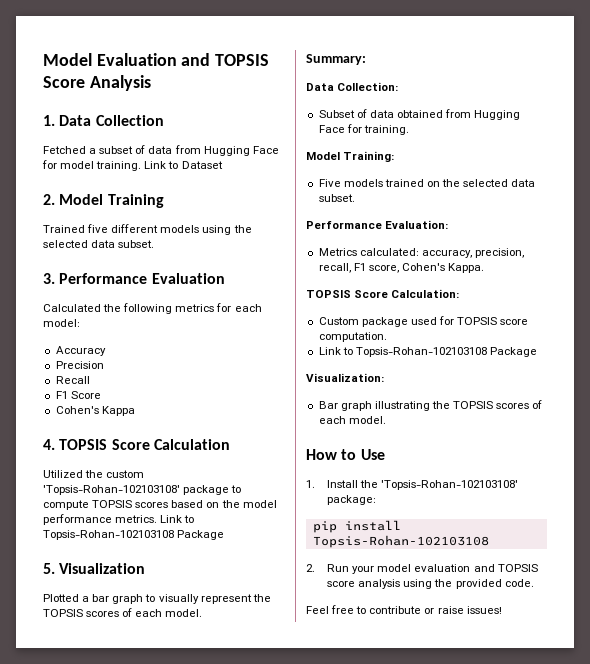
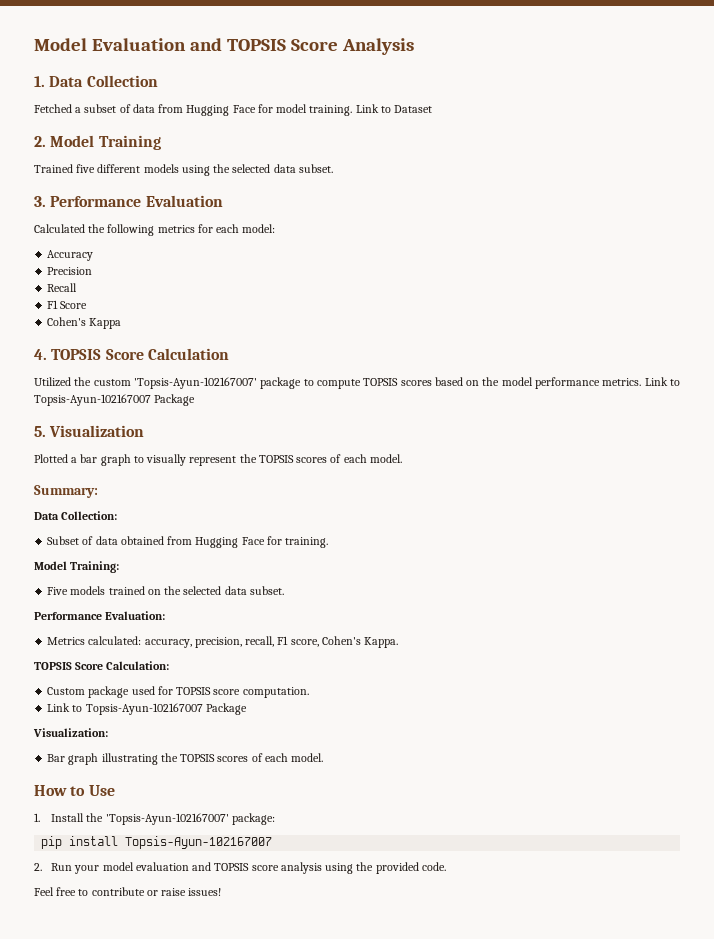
- Utilized the custom 'Topsis-Rohan-102103108' package to compute TOPSIS scores based on the model performance metrics. Link to Topsis-Rohan-102103108 Package
+ Utilized the custom 'Topsis-Ayun-102167007' package to compute TOPSIS scores based on the model performance metrics. Link to Topsis-Ayun-102167007 Package
  Custom package used for TOPSIS score computation.
- Link to Topsis-Rohan-102103108 Package
+ Link to Topsis-Ayun-102167007 Package
- 1. Install the 'Topsis-Rohan-102103108' package:
+ 1. Install the 'Topsis-Ayun-102167007' package:
- pip install Topsis-Rohan-102103108
+ pip install Topsis-Ayun-102167007

